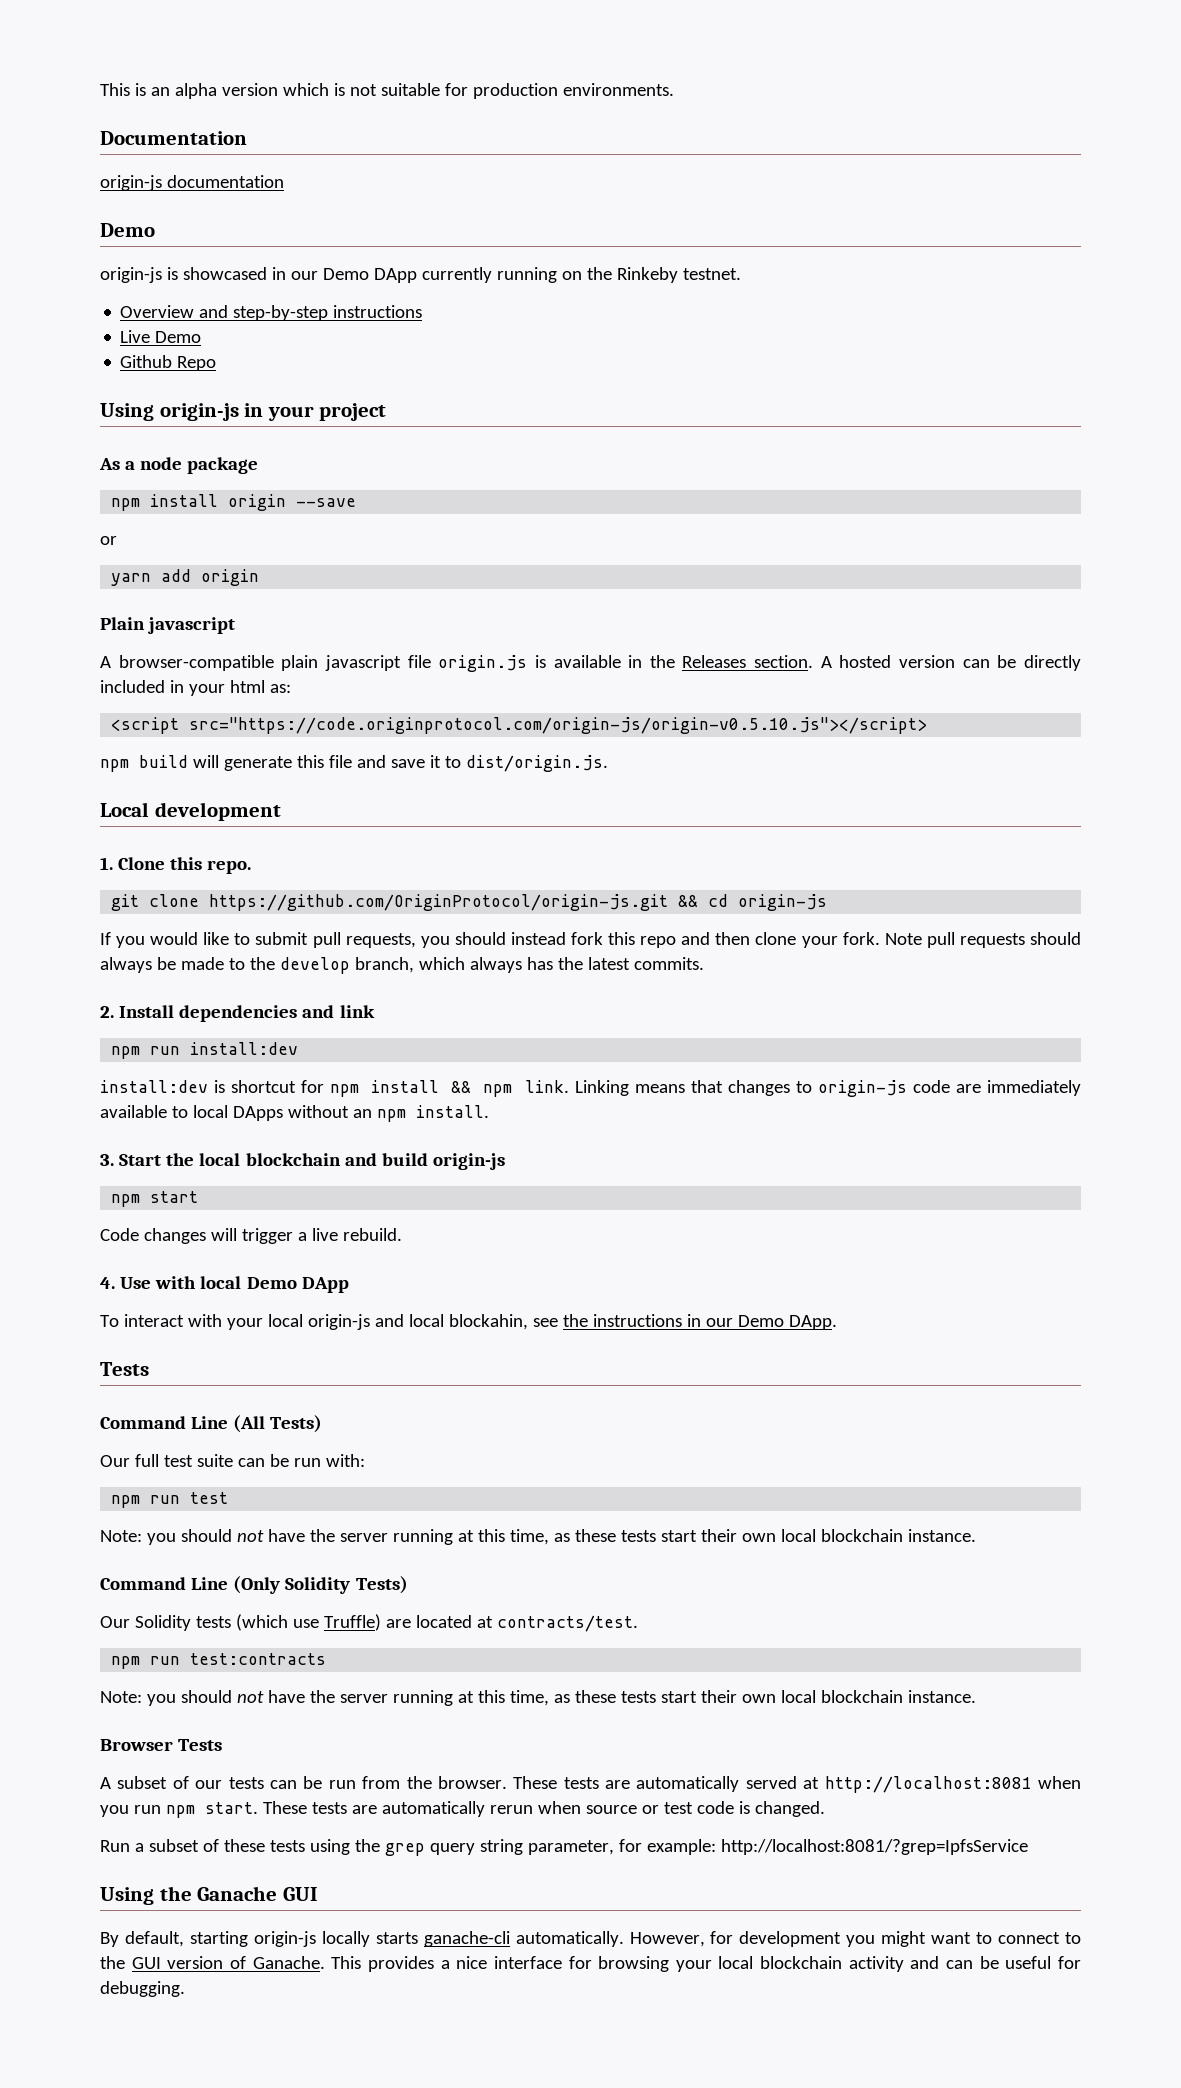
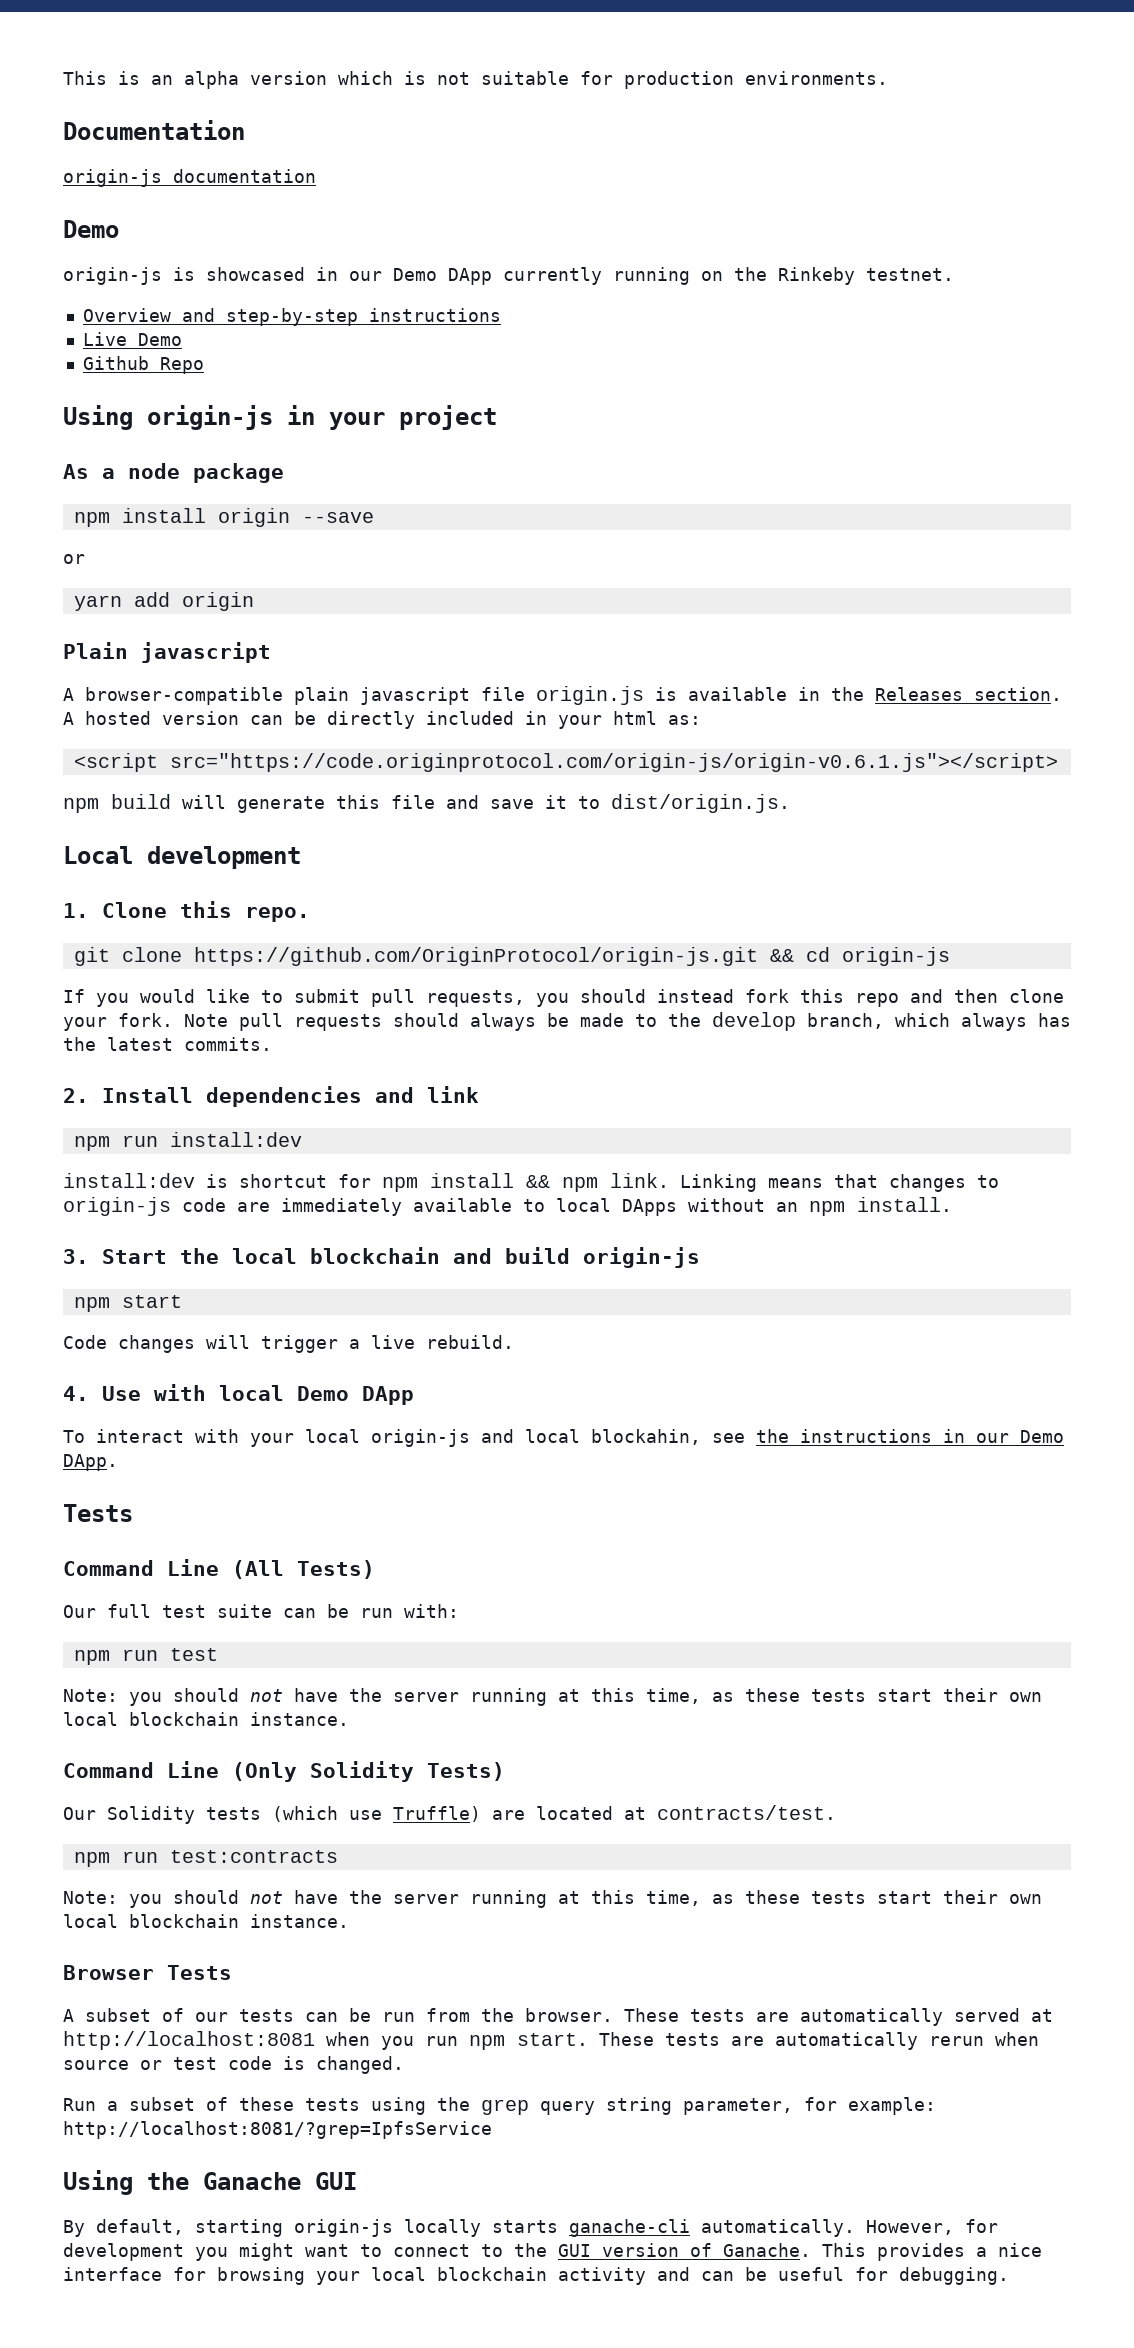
- <script src="https://code.originprotocol.com/origin-js/origin-v0.5.10.js"></script>
+ <script src="https://code.originprotocol.com/origin-js/origin-v0.6.1.js"></script>

